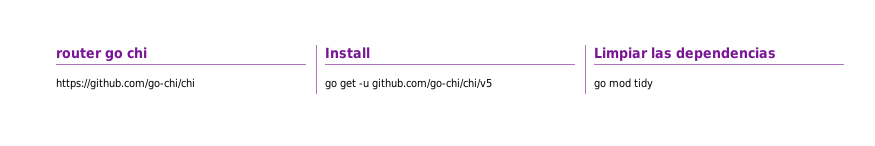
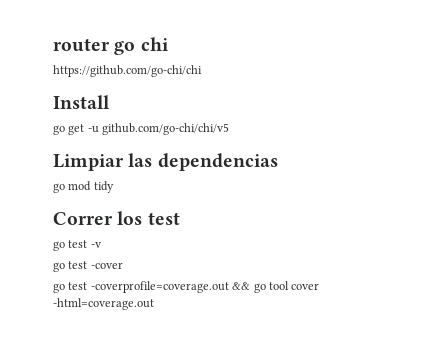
+ Correr los test
+ go test -v
+ go test -cover
+ go test -coverprofile=coverage.out && go tool cover -html=coverage.out

